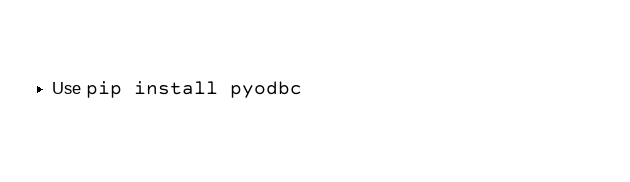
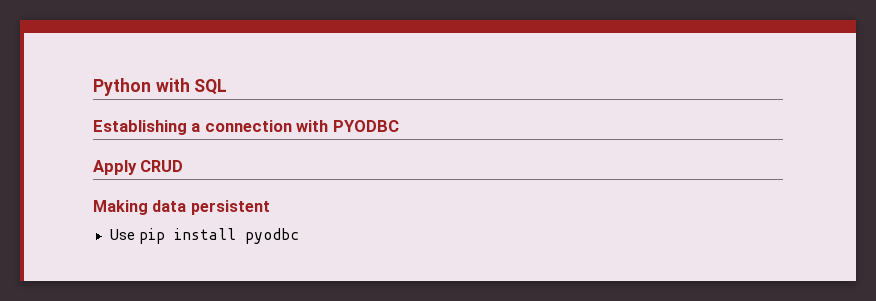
+ Python with SQL
+ Establishing a connection with PYODBC
+ Apply CRUD
+ Making data persistent

